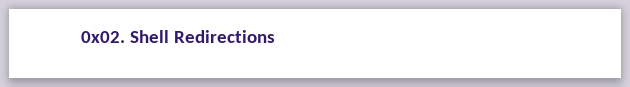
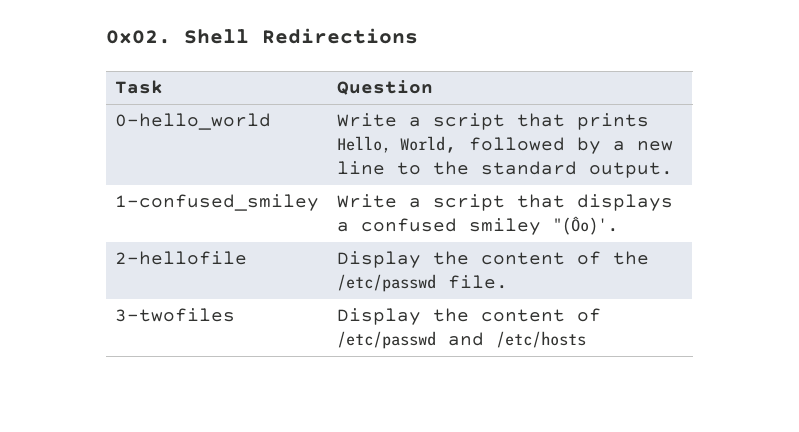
+ Task | Question
+ 0-hello_world | Write a script that prints Hello, World, followed by a new line to the standard output.
+ 1-confused_smiley | Write a script that displays a confused smiley "(Ôo)'.
+ 2-hellofile | Display the content of the /etc/passwd file.
+ 3-twofiles | Display the content of /etc/passwd and /etc/hosts

